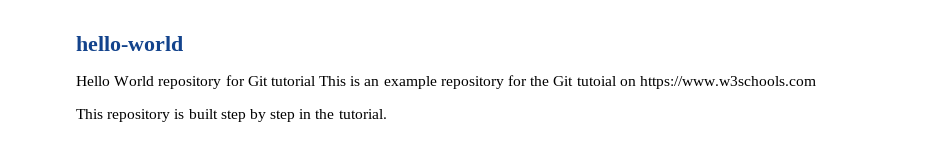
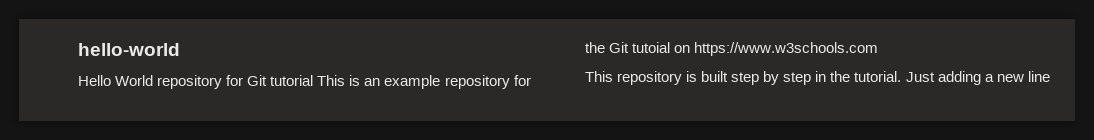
+ Just adding a new line

